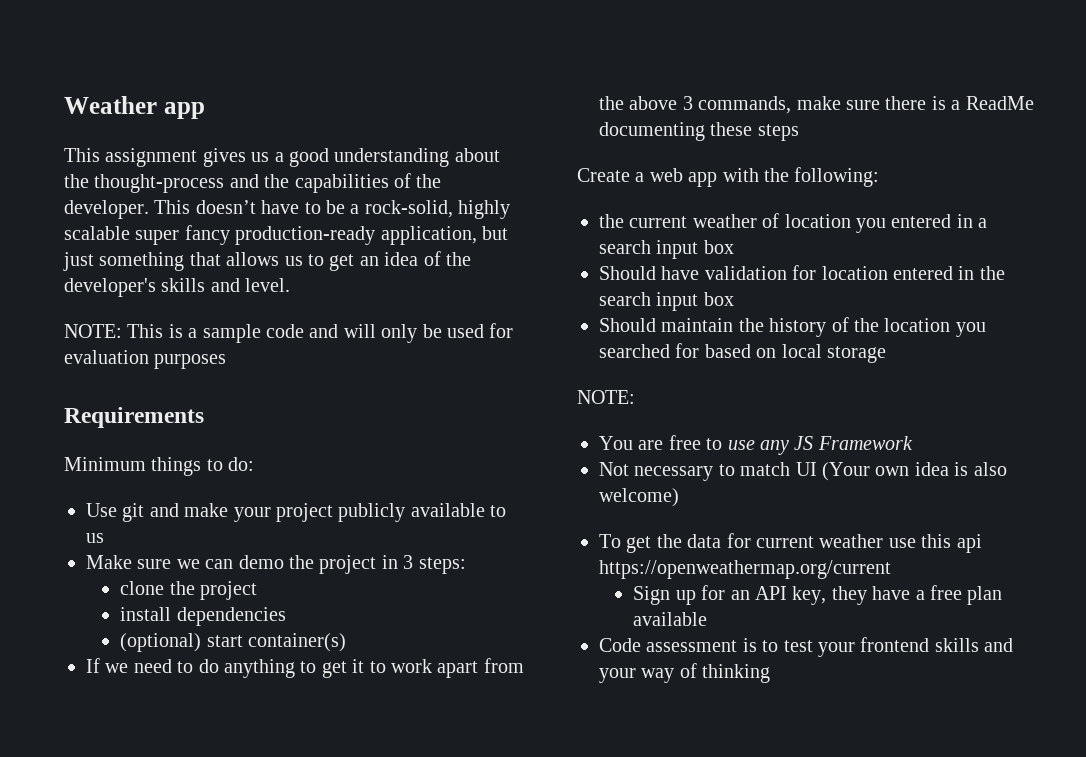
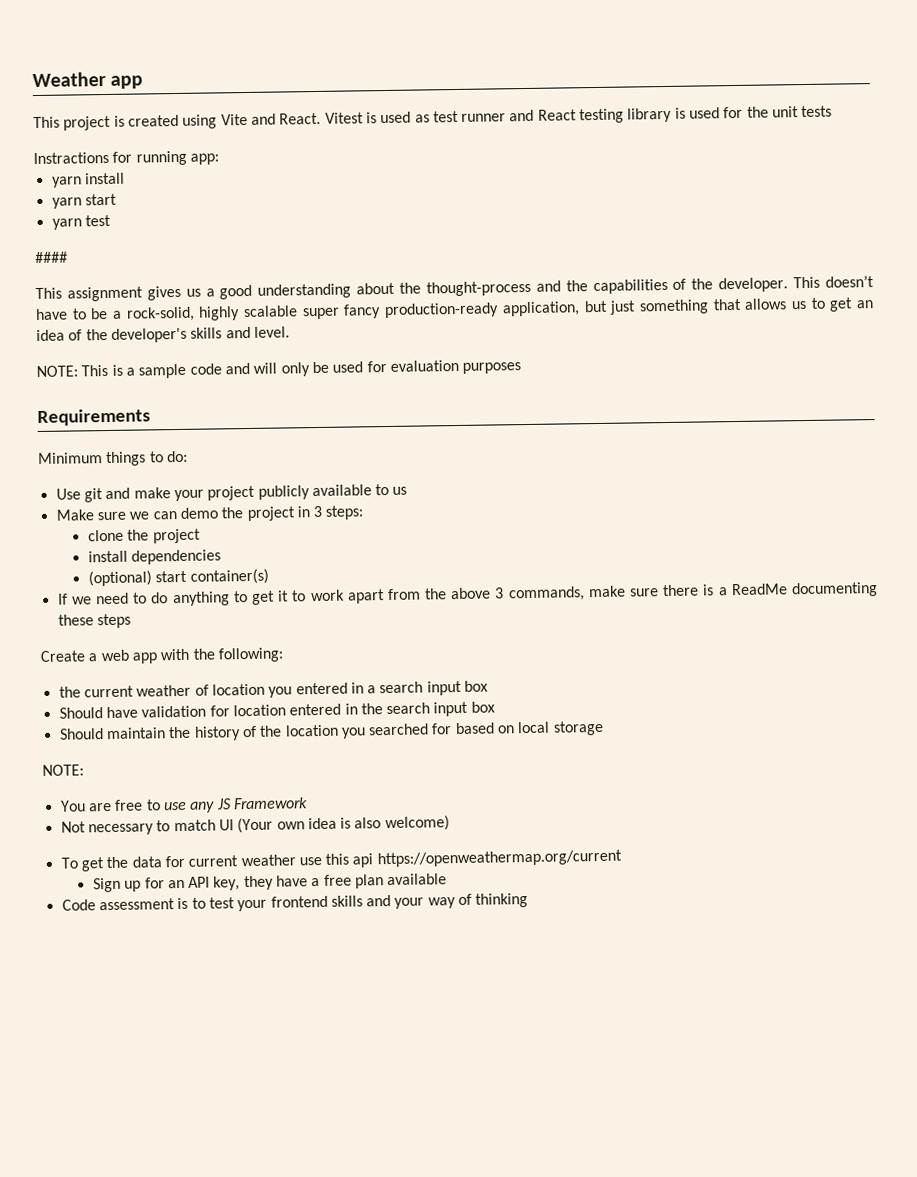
+ This project is created using Vite and React. Vitest is used as test runner and React testing library is used for the unit tests
+ Instractions for running app:
+ yarn install
+ yarn start
+ yarn test
+ ####

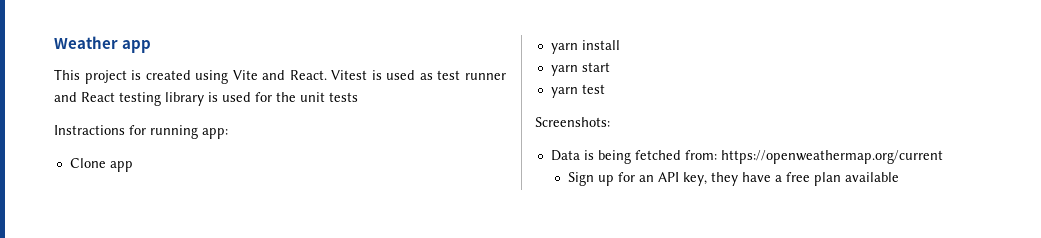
+ Clone app
- ####
- This assignment gives us a good understanding about the thought-process and the capabilities of the developer. This doesn’t have to be a rock-solid, highly scalable super fancy production-ready application, but just something that allows us to get an idea of the developer's skills and level.
- NOTE: This is a sample code and will only be used for evaluation purposes
- Requirements
- Minimum things to do:
- Use git and make your project publicly available to us
- Make sure we can demo the project in 3 steps:
- clone the project
- install dependencies
- (optional) start container(s)
- If we need to do anything to get it to work apart from the above 3 commands, make sure there is a ReadMe documenting these steps
- Create a web app with the following:
- the current weather of location you entered in a search input box
- Should have validation for location entered in the search input box
- Should maintain the history of the location you searched for based on local storage
- NOTE:
- You are free to use any JS Framework
- Not necessary to match UI (Your own idea is also welcome)
- To get the data for current weather use this api https://openweathermap.org/current
+ Screenshots:
+ Data is being fetched from: https://openweathermap.org/current
- Code assessment is to test your frontend skills and your way of thinking

